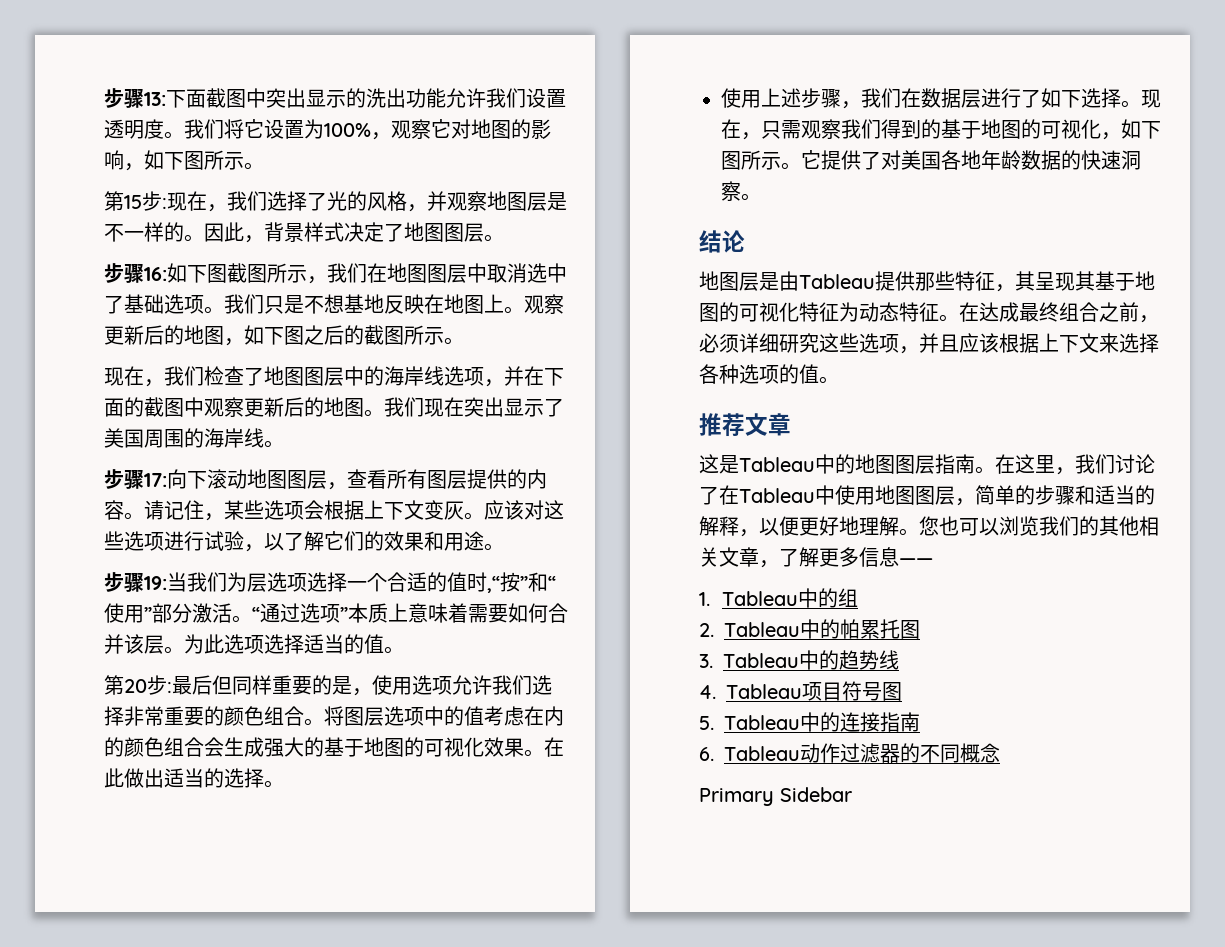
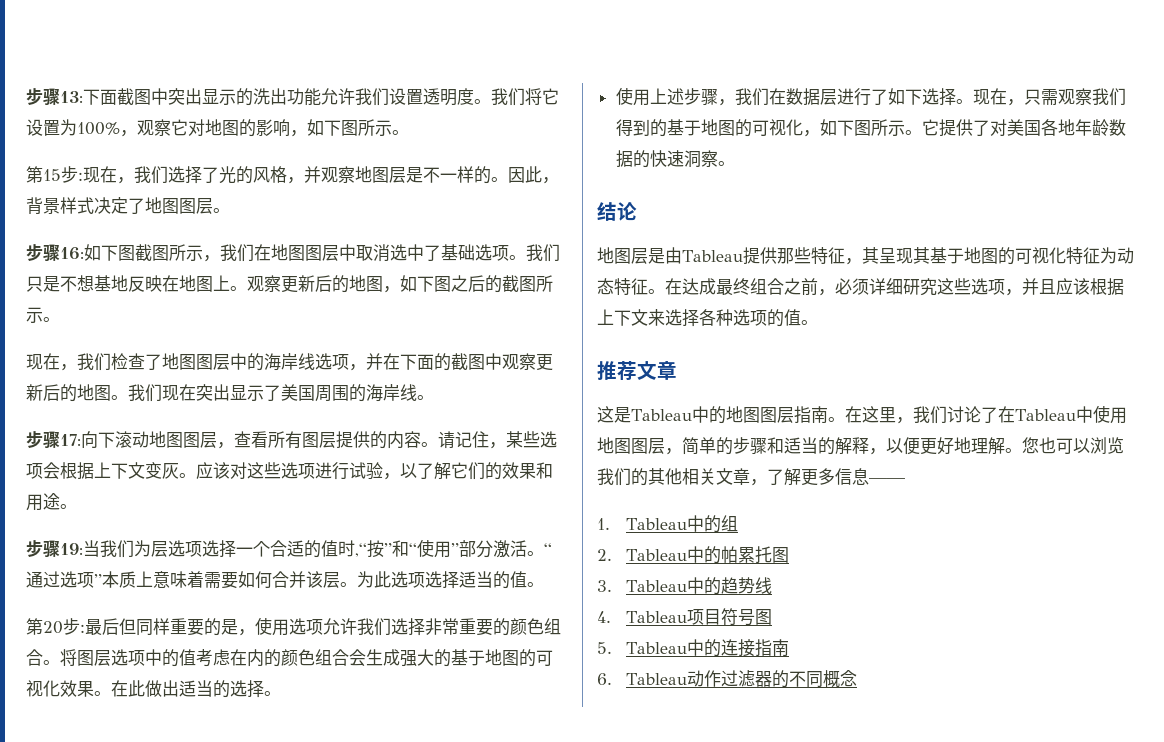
- Primary Sidebar

